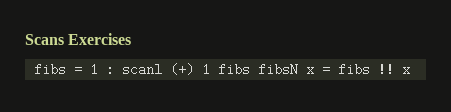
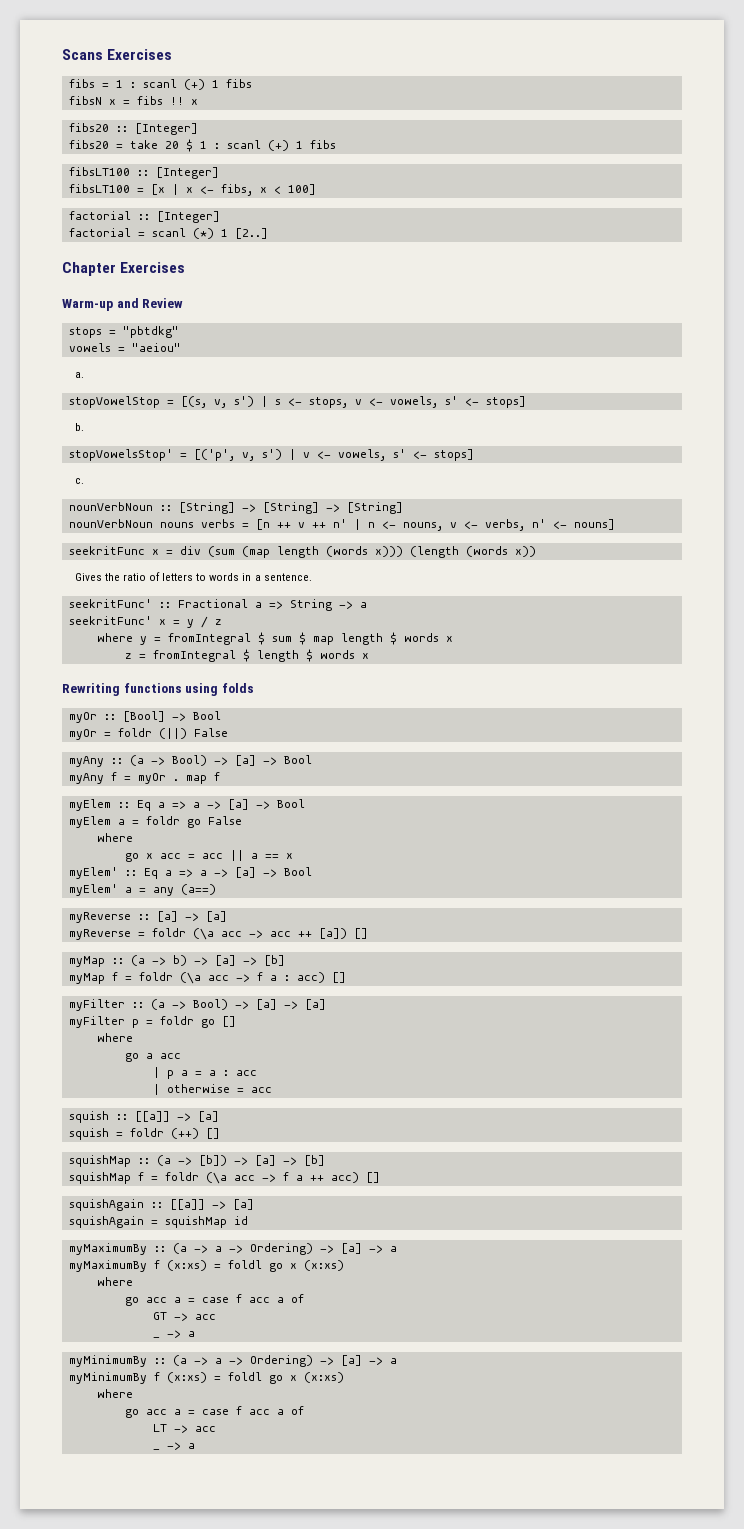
- fibs = 1 : scanl (+) 1 fibs fibsN x = fibs !! x
+ fibs = 1 : scanl (+) 1 fibs
+ fibsN x = fibs !! x
+ fibs20 :: [Integer]
+ fibs20 = take 20 $ 1 : scanl (+) 1 fibs
+ fibsLT100 :: [Integer]
+ fibsLT100 = [x | x <- fibs, x < 100]
+ factorial :: [Integer]
+ factorial = scanl (*) 1 [2..]
+ Chapter Exercises
+ Warm-up and Review
+ stops = "pbtdkg"
+ vowels = "aeiou"
+ a.
+ stopVowelStop = [(s, v, s') | s <- stops, v <- vowels, s' <- stops]
+ b.
+ stopVowelsStop' = [('p', v, s') | v <- vowels, s' <- stops]
+ c.
+ nounVerbNoun :: [String] -> [String] -> [String]
+ nounVerbNoun nouns verbs = [n ++ v ++ n' | n <- nouns, v <- verbs, n' <- nouns]
+ seekritFunc x = div (sum (map length (words x))) (length (words x))
+ Gives the ratio of letters to words in a sentence.
+ seekritFunc' :: Fractional a => String -> a
+ seekritFunc' x = y / z
+ where y = fromIntegral $ sum $ map length $ words x
+ z = fromIntegral $ length $ words x
+ Rewriting functions using folds
+ myOr :: [Bool] -> Bool
+ myOr = foldr (||) False
+ myAny :: (a -> Bool) -> [a] -> Bool
+ myAny f = myOr . map f
+ myElem :: Eq a => a -> [a] -> Bool
+ myElem a = foldr go False
+ where
+ go x acc = acc || a == x
+ myElem' :: Eq a => a -> [a] -> Bool
+ myElem' a = any (a==)
+ myReverse :: [a] -> [a]
+ myReverse = foldr (\a acc -> acc ++ [a]) []
+ myMap :: (a -> b) -> [a] -> [b]
+ myMap f = foldr (\a acc -> f a : acc) []
+ myFilter :: (a -> Bool) -> [a] -> [a]
+ myFilter p = foldr go []
+ where
+ go a acc
+ | p a = a : acc
+ | otherwise = acc
+ squish :: [[a]] -> [a]
+ squish = foldr (++) []
+ squishMap :: (a -> [b]) -> [a] -> [b]
+ squishMap f = foldr (\a acc -> f a ++ acc) []
+ squishAgain :: [[a]] -> [a]
+ squishAgain = squishMap id
+ myMaximumBy :: (a -> a -> Ordering) -> [a] -> a
+ myMaximumBy f (x:xs) = foldl go x (x:xs)
+ where
+ go acc a = case f acc a of
+ GT -> acc
+ _ -> a
+ myMinimumBy :: (a -> a -> Ordering) -> [a] -> a
+ myMinimumBy f (x:xs) = foldl go x (x:xs)
+ where
+ go acc a = case f acc a of
+ LT -> acc
+ _ -> a

